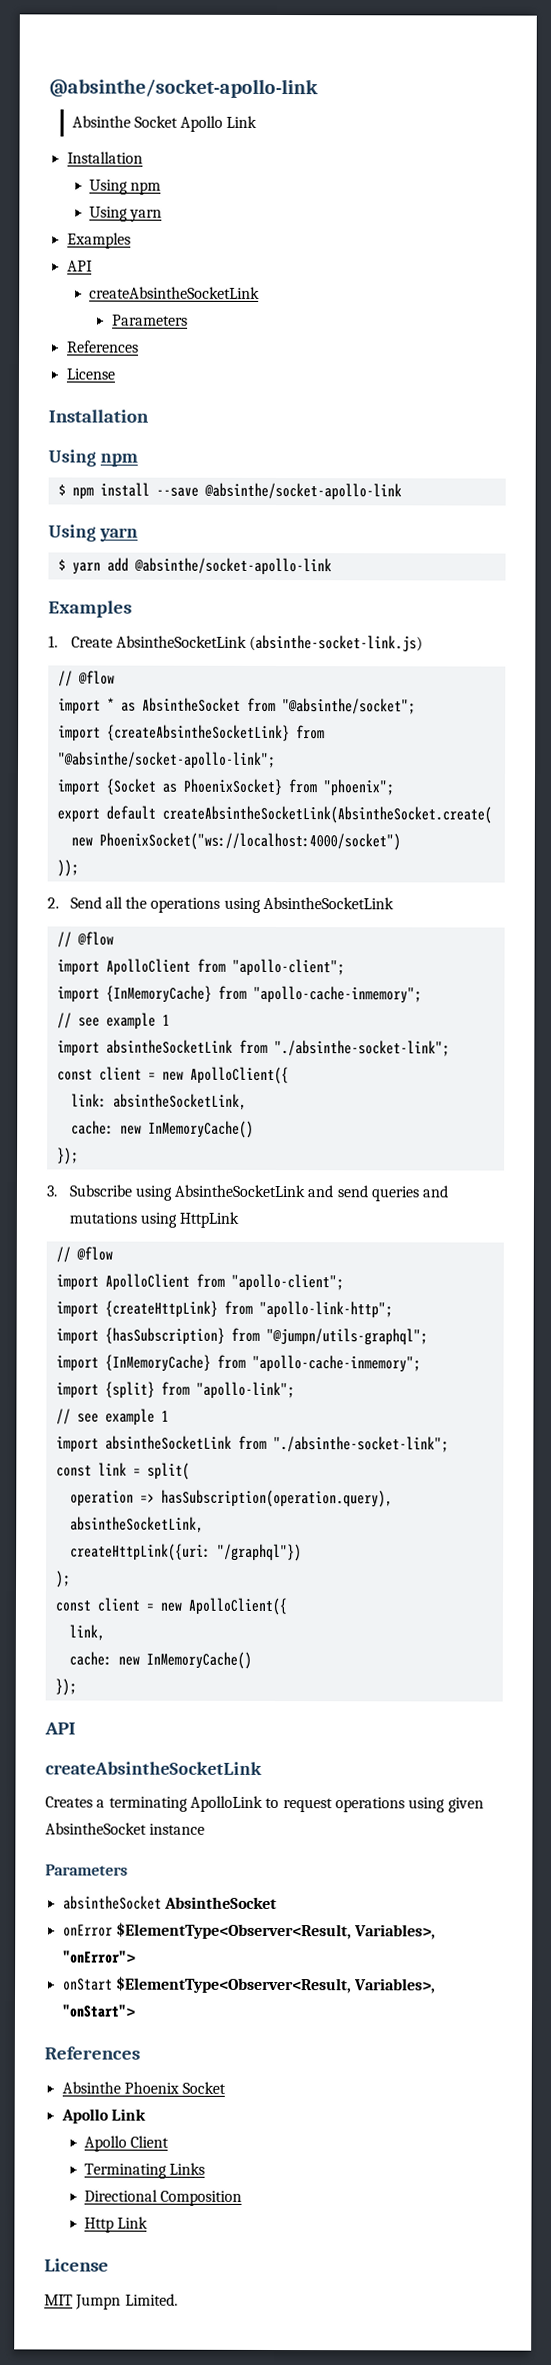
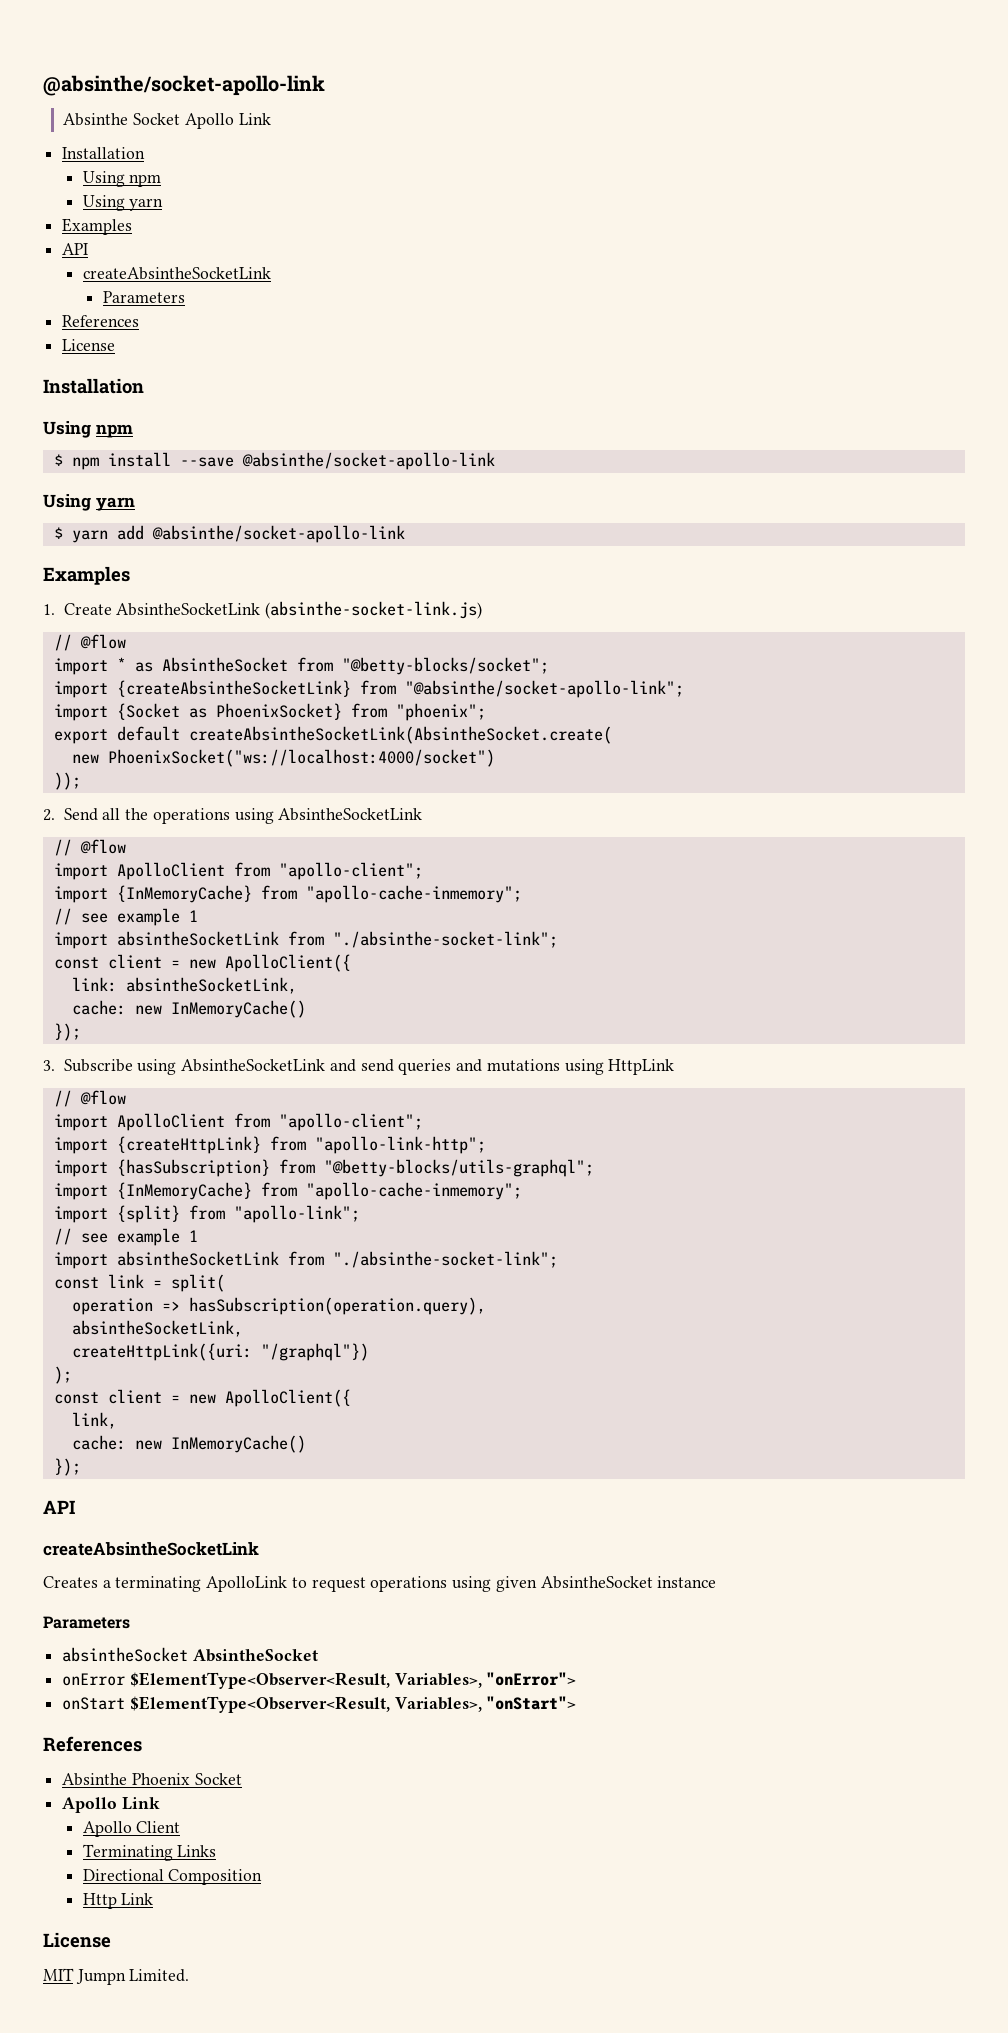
- import * as AbsintheSocket from "@absinthe/socket";
+ import * as AbsintheSocket from "@betty-blocks/socket";
- import {hasSubscription} from "@jumpn/utils-graphql";
+ import {hasSubscription} from "@betty-blocks/utils-graphql";

